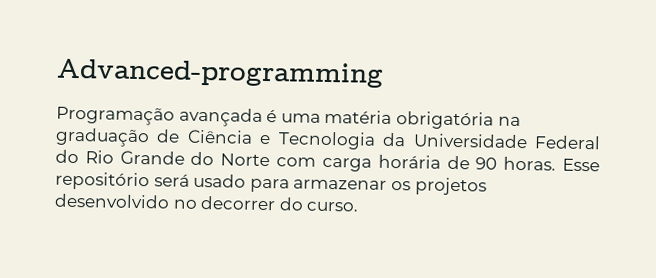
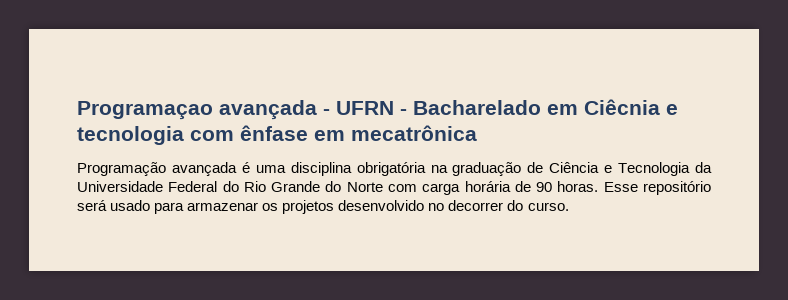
- Advanced-programming
+ Programaçao avançada - UFRN - Bacharelado em Ciêcnia e tecnologia com ênfase em mecatrônica
- Programação avançada é uma matéria obrigatória na graduação de Ciência e Tecnologia da Universidade Federal do Rio Grande do Norte com carga horária de 90 horas.
+ Programação avançada é uma disciplina obrigatória na graduação de Ciência e Tecnologia da Universidade Federal do Rio Grande do Norte com carga horária de 90 horas.

